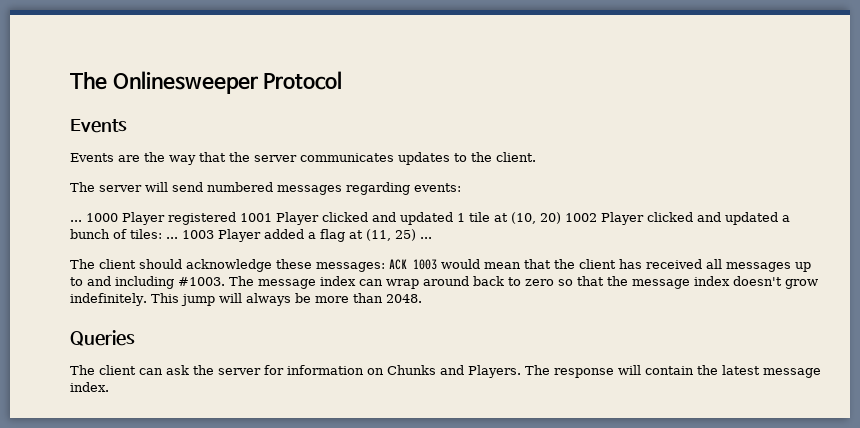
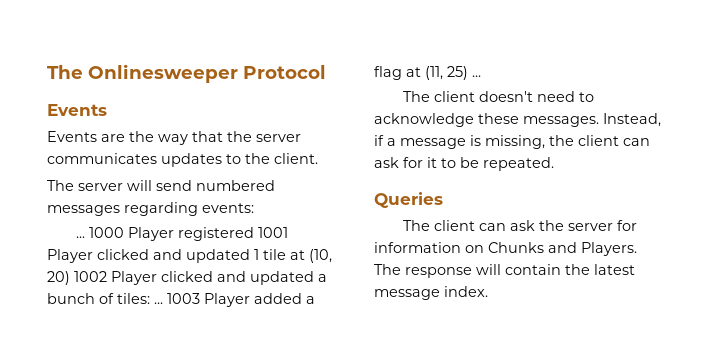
- The client should acknowledge these messages: ACK 1003 would mean that the client has received all messages up to and including #1003. The message index can wrap around back to zero so that the message index doesn't grow indefinitely. This jump will always be more than 2048.
+ The client doesn't need to acknowledge these messages. Instead, if a message is missing, the client can ask for it to be repeated.

